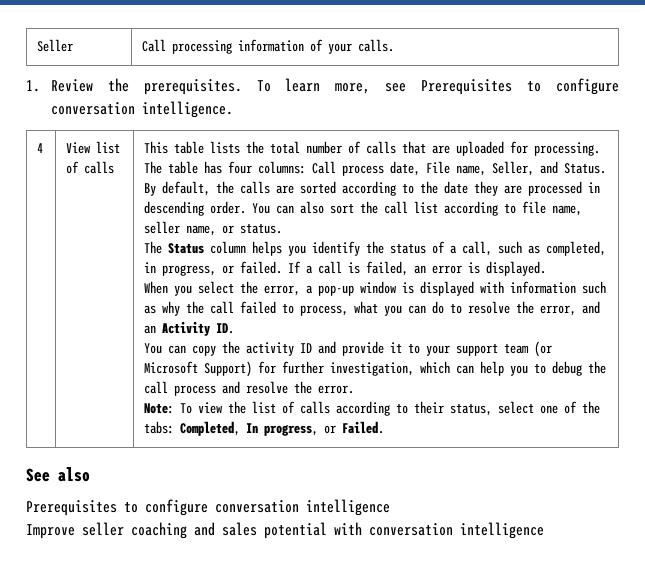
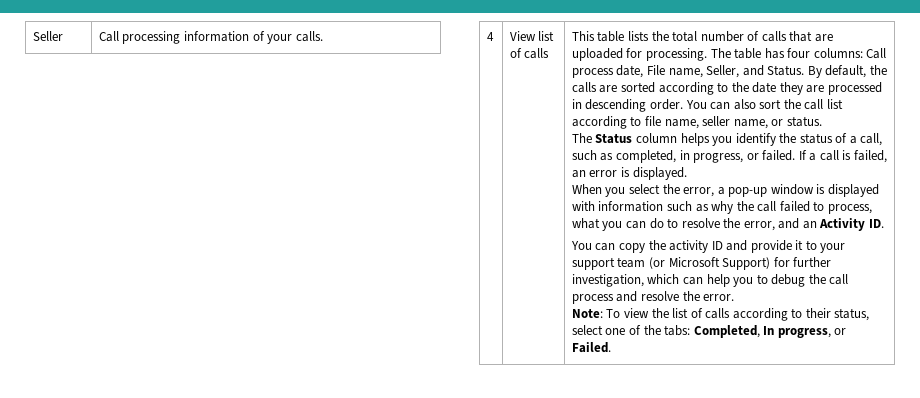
- 1. Review the prerequisites. To learn more, see Prerequisites to configure conversation intelligence.
- See also
- Prerequisites to configure conversation intelligence
- Improve seller coaching and sales potential with conversation intelligence

